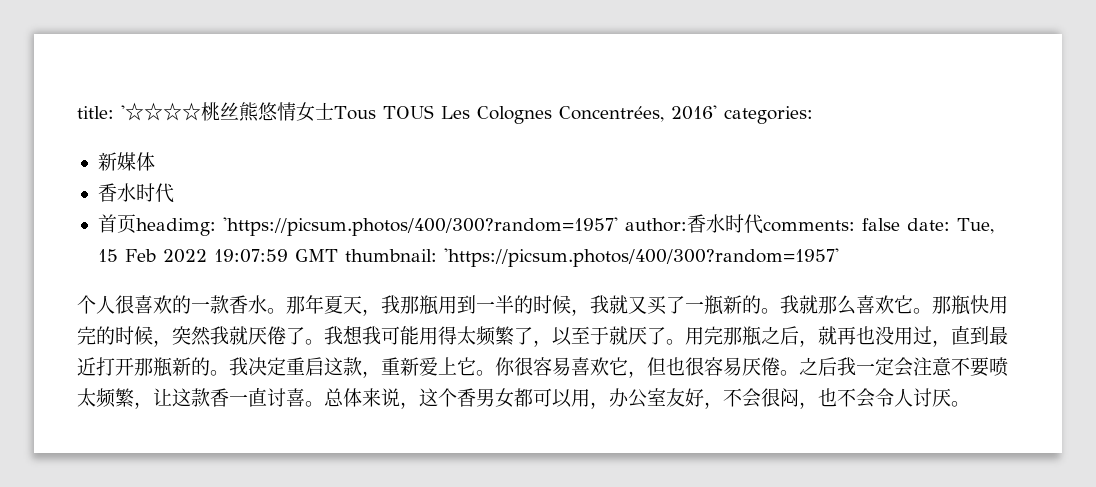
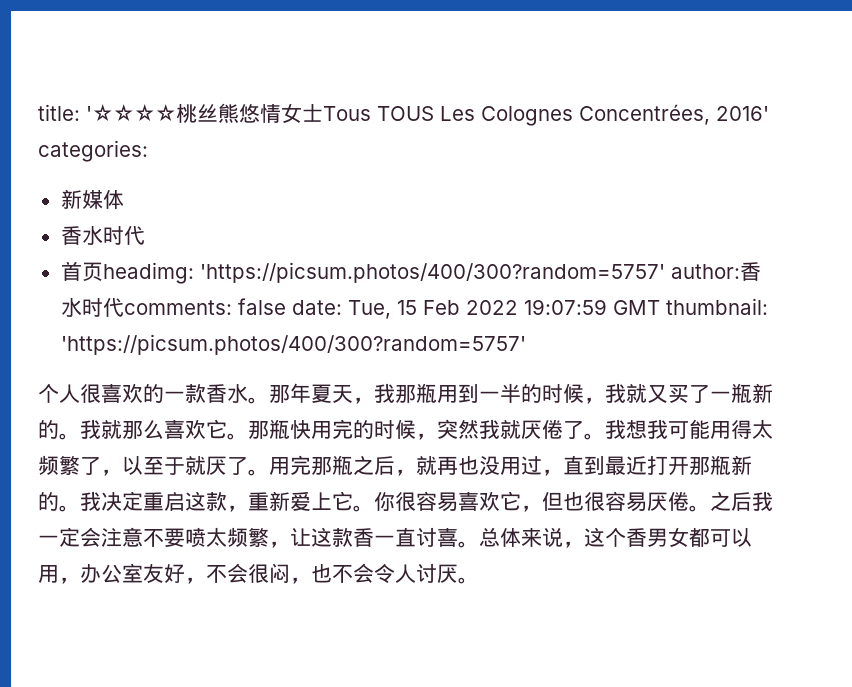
- 首页headimg: 'https://picsum.photos/400/300?random=1957' author:香水时代comments: false date: Tue, 15 Feb 2022 19:07:59 GMT thumbnail: 'https://picsum.photos/400/300?random=1957'
+ 首页headimg: 'https://picsum.photos/400/300?random=5757' author:香水时代comments: false date: Tue, 15 Feb 2022 19:07:59 GMT thumbnail: 'https://picsum.photos/400/300?random=5757'

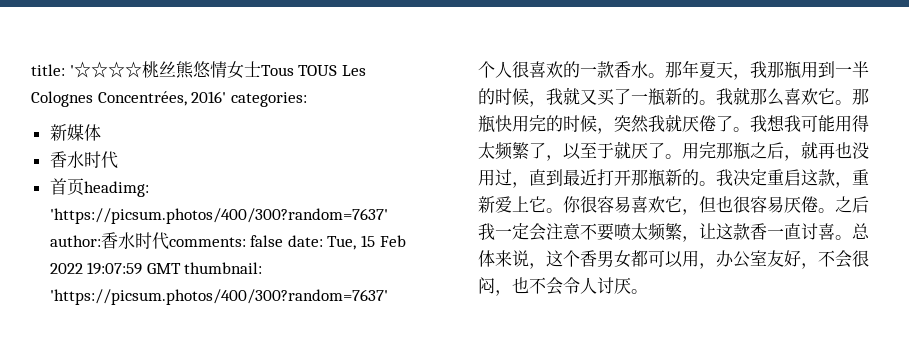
- 首页headimg: 'https://picsum.photos/400/300?random=5757' author:香水时代comments: false date: Tue, 15 Feb 2022 19:07:59 GMT thumbnail: 'https://picsum.photos/400/300?random=5757'
+ 首页headimg: 'https://picsum.photos/400/300?random=7637' author:香水时代comments: false date: Tue, 15 Feb 2022 19:07:59 GMT thumbnail: 'https://picsum.photos/400/300?random=7637'

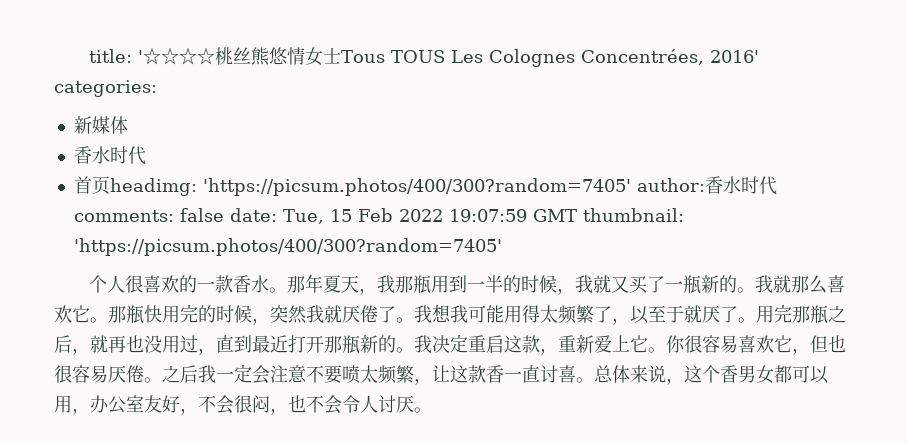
- 首页headimg: 'https://picsum.photos/400/300?random=7637' author:香水时代comments: false date: Tue, 15 Feb 2022 19:07:59 GMT thumbnail: 'https://picsum.photos/400/300?random=7637'
+ 首页headimg: 'https://picsum.photos/400/300?random=7405' author:香水时代comments: false date: Tue, 15 Feb 2022 19:07:59 GMT thumbnail: 'https://picsum.photos/400/300?random=7405'

